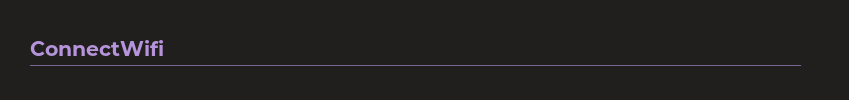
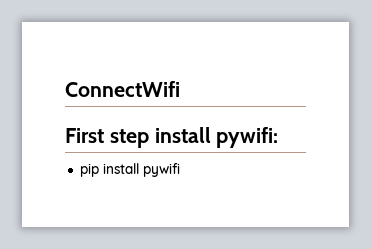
+ First step install pywifi:
+ pip install pywifi

